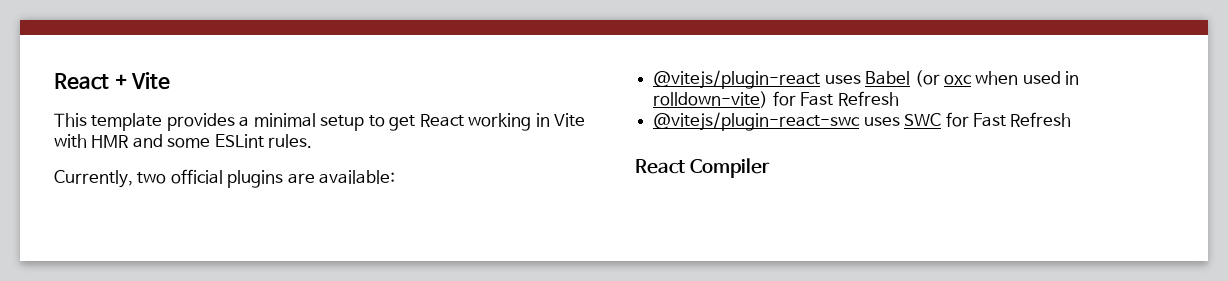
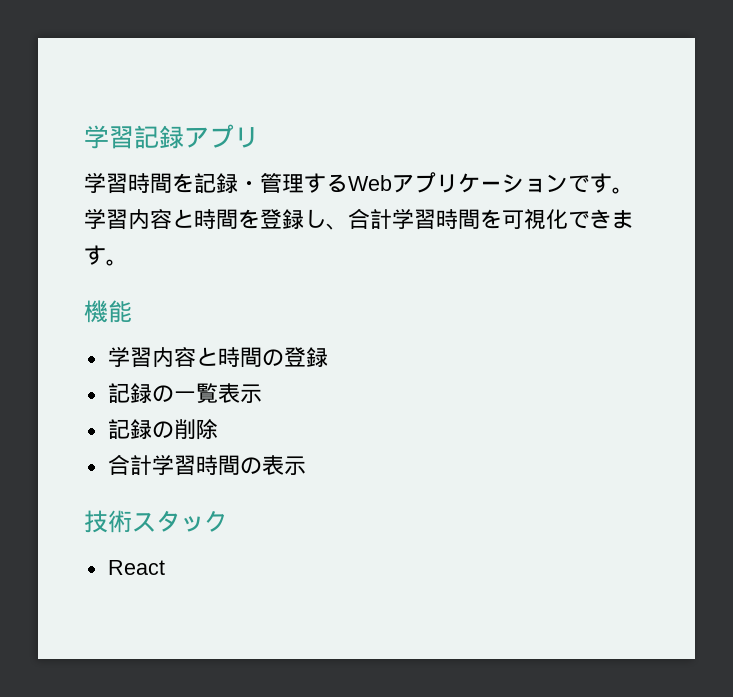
- React + Vite
- This template provides a minimal setup to get React working in Vite with HMR and some ESLint rules.
- Currently, two official plugins are available:
- @vitejs/plugin-react uses Babel (or oxc when used in rolldown-vite) for Fast Refresh
- @vitejs/plugin-react-swc uses SWC for Fast Refresh
- React Compiler
+ 学習記録アプリ
+ 学習時間を記録・管理するWebアプリケーションです。学習内容と時間を登録し、合計学習時間を可視化できます。
+ 機能
+ 学習内容と時間の登録
+ 記録の一覧表示
+ 記録の削除
+ 合計学習時間の表示
+ 技術スタック
+ React

